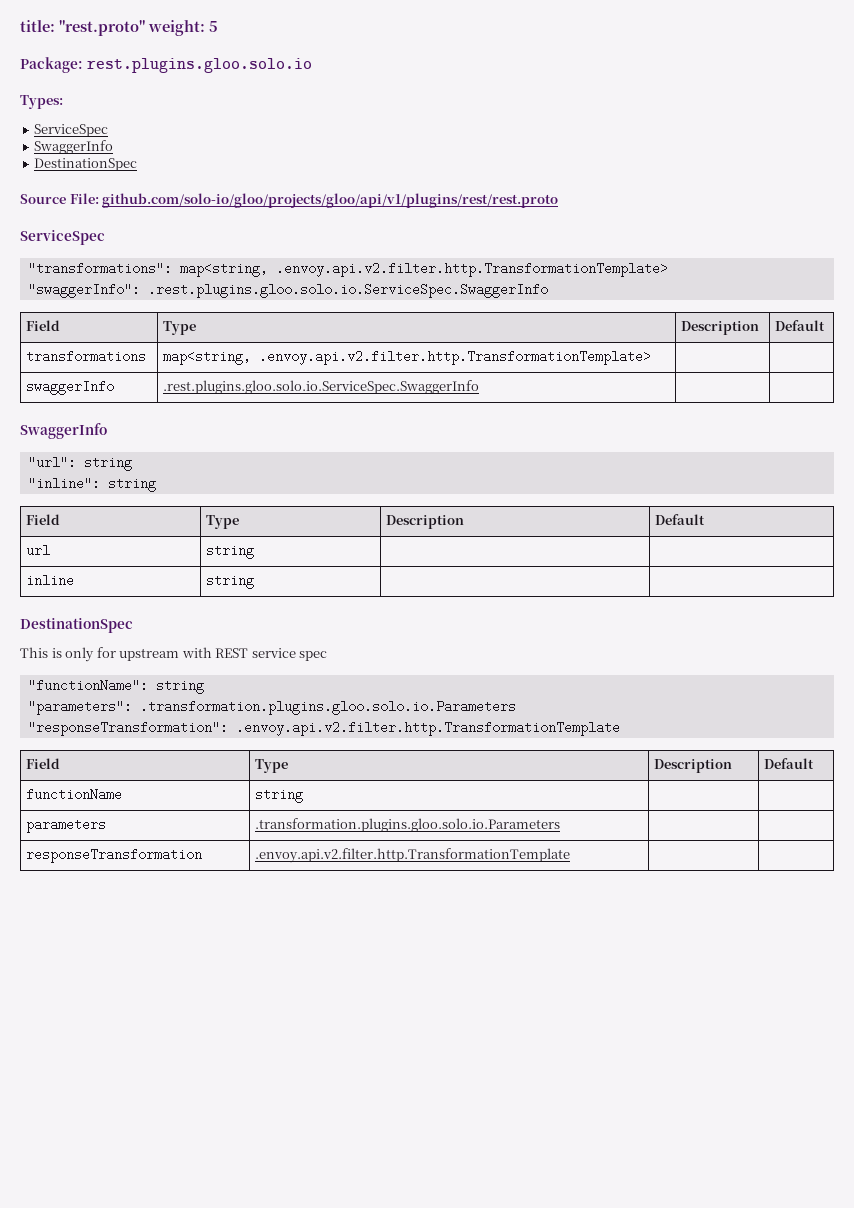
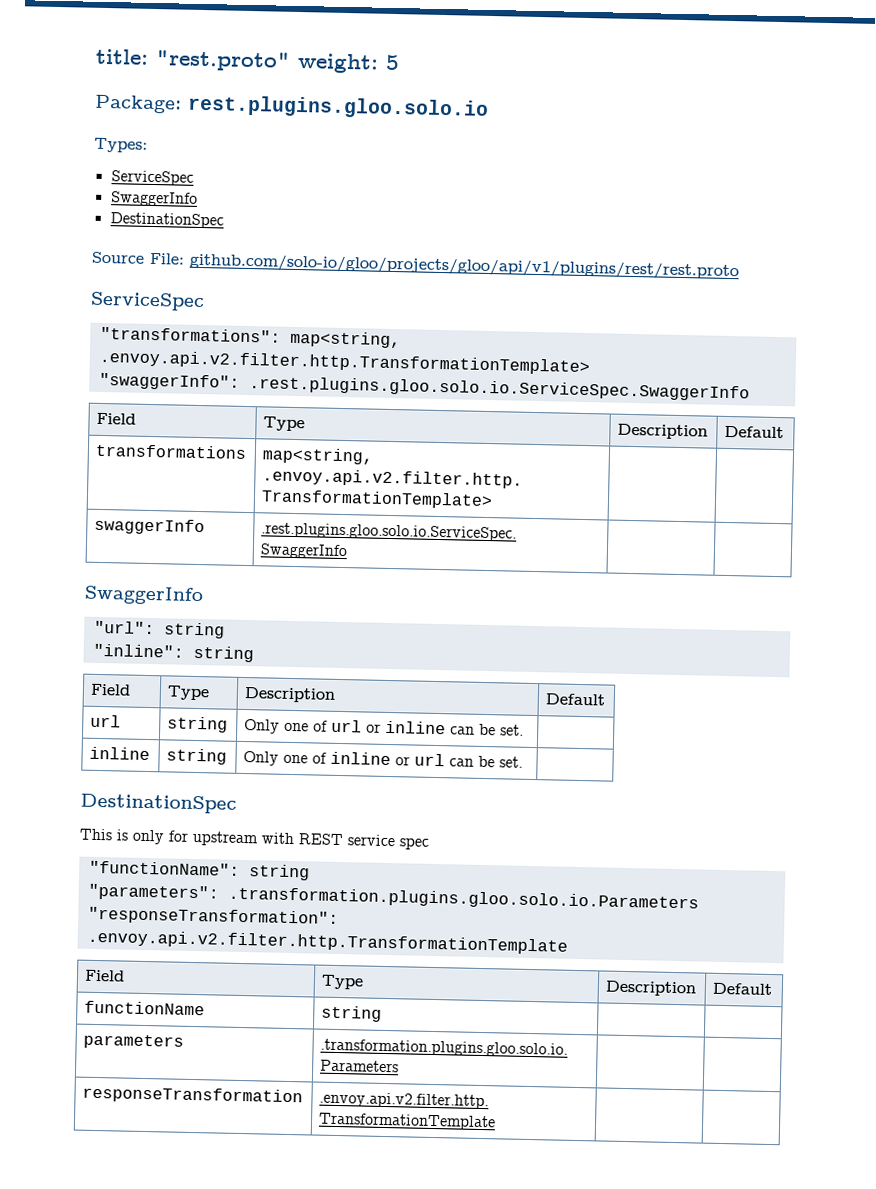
- url | string | |
- inline | string | |
+ url | string | Only one of url or inline can be set. |
+ inline | string | Only one of inline or url can be set. |

